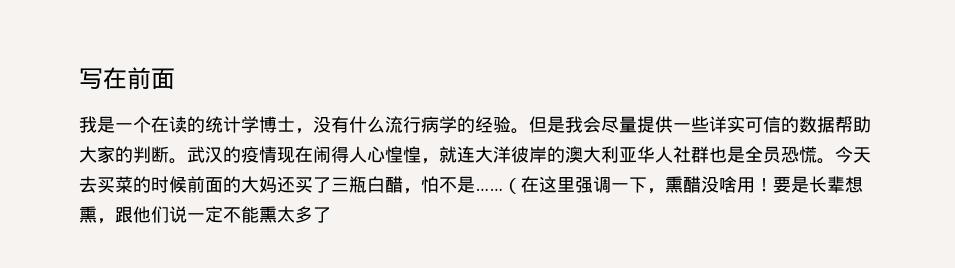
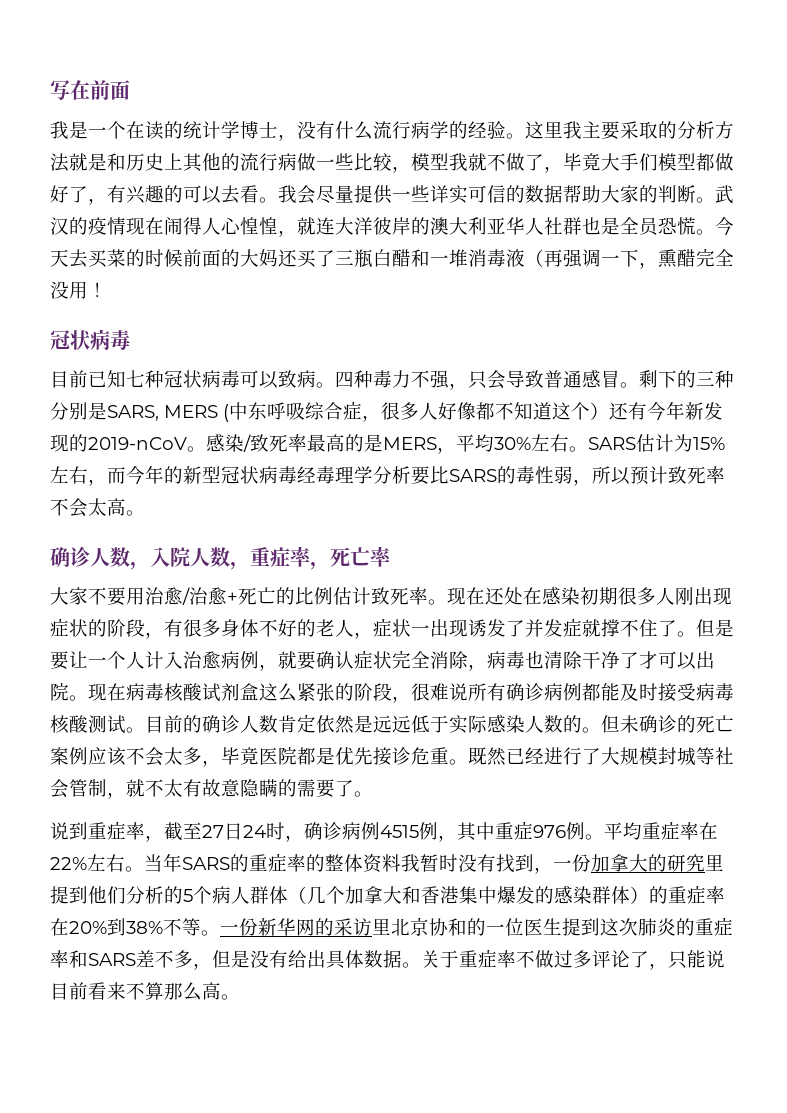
- 但是我会尽量提供一些详实可信的数据帮助大家的判断。
+ 这里我主要采取的分析方法就是和历史上其他的流行病做一些比较，模型我就不做了，毕竟大手们模型都做好了，有兴趣的可以去看。我会尽量提供一些详实可信的数据帮助大家的判断。
- 今天去买菜的时候前面的大妈还买了三瓶白醋，怕不是……（在这里强调一下，熏醋没啥用！要是长辈想熏，跟他们说一定不能熏太多了
+ 今天去买菜的时候前面的大妈还买了三瓶白醋和一堆消毒液（再强调一下，熏醋完全没用！
+ 冠状病毒
+ 目前已知七种冠状病毒可以致病。四种毒力不强，只会导致普通感冒。剩下的三种分别是SARS, MERS (中东呼吸综合症，很多人好像都不知道这个）还有今年新发现的2019-nCoV。感染/致死率最高的是MERS，平均30%左右。SARS估计为15%左右，而今年的新型冠状病毒经毒理学分析要比SARS的毒性弱，所以预计致死率不会太高。
+ 确诊人数，入院人数，重症率，死亡率
+ 大家不要用治愈/治愈+死亡的比例估计致死率。现在还处在感染初期很多人刚出现症状的阶段，有很多身体不好的老人，症状一出现诱发了并发症就撑不住了。但是要让一个人计入治愈病例，就要确认症状完全消除，病毒也清除干净了才可以出院。现在病毒核酸试剂盒这么紧张的阶段，很难说所有确诊病例都能及时接受病毒核酸测试。目前的确诊人数肯定依然是远远低于实际感染人数的。但未确诊的死亡案例应该不会太多，毕竟医院都是优先接诊危重。既然已经进行了大规模封城等社会管制，就不太有故意隐瞒的需要了。
+ 说到重症率，截至27日24时，确诊病例4515例，其中重症976例。平均重症率在22%左右。当年SARS的重症率的整体资料我暂时没有找到，一份加拿大的研究里提到他们分析的5个病人群体（几个加拿大和香港集中爆发的感染群体）的重症率在20%到38%不等。一份新华网的采访里北京协和的一位医生提到这次肺炎的重症率和SARS差不多，但是没有给出具体数据。关于重症率不做过多评论了，只能说目前看来不算那么高。

